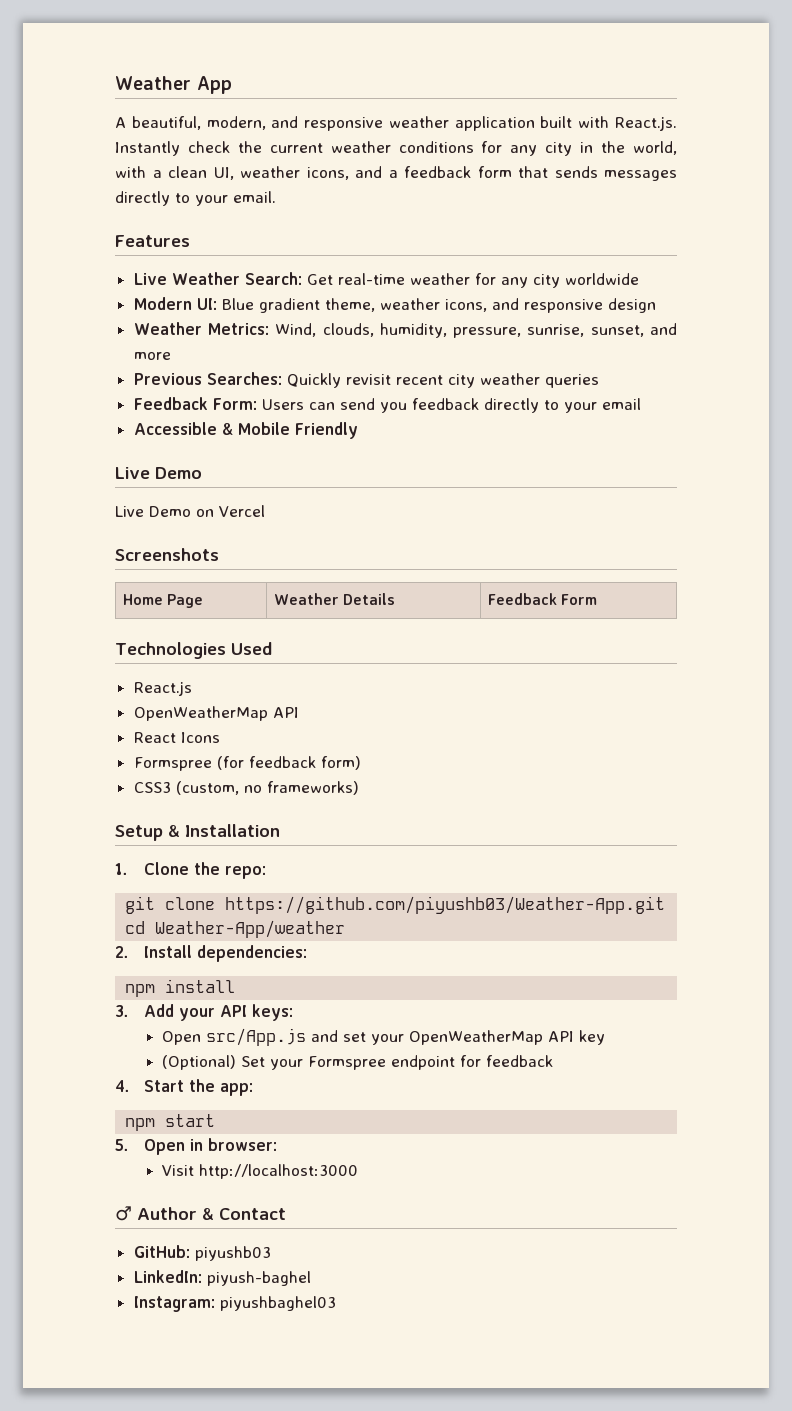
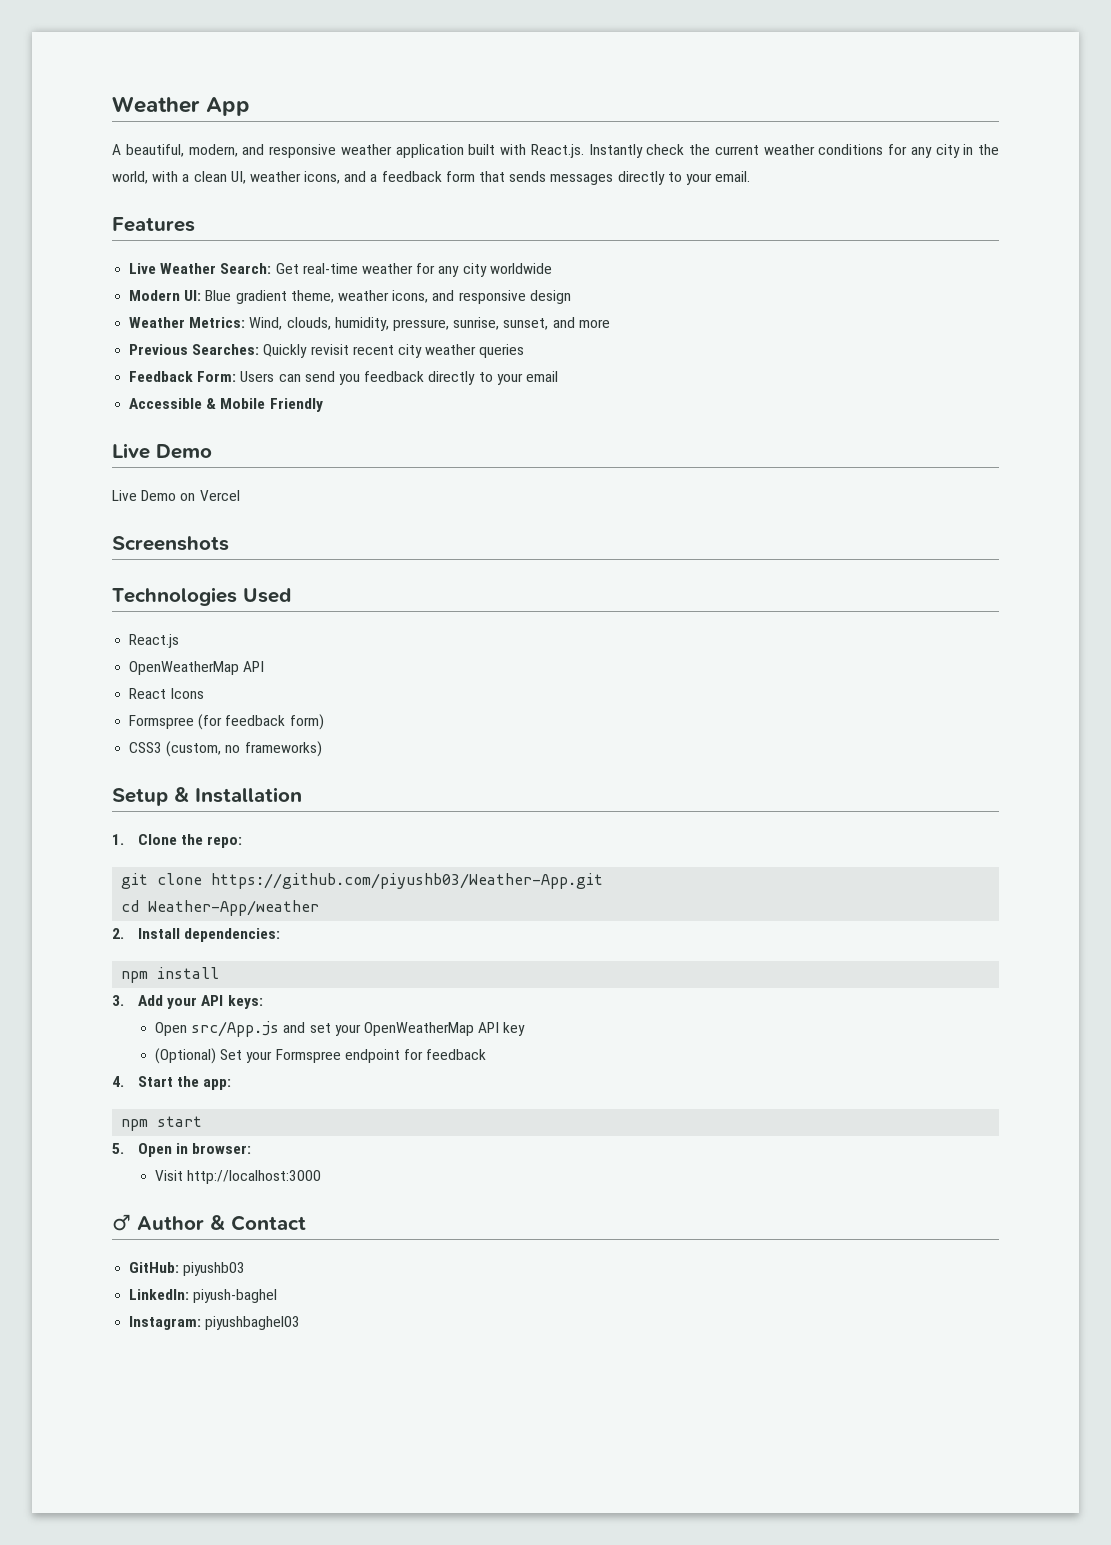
- Home Page | Weather Details | Feedback Form

